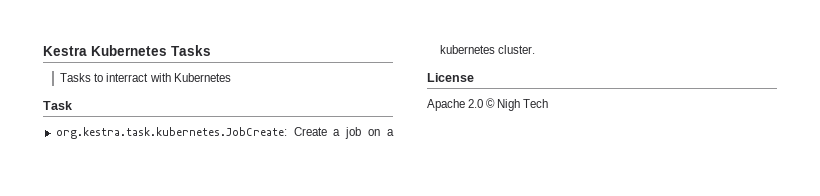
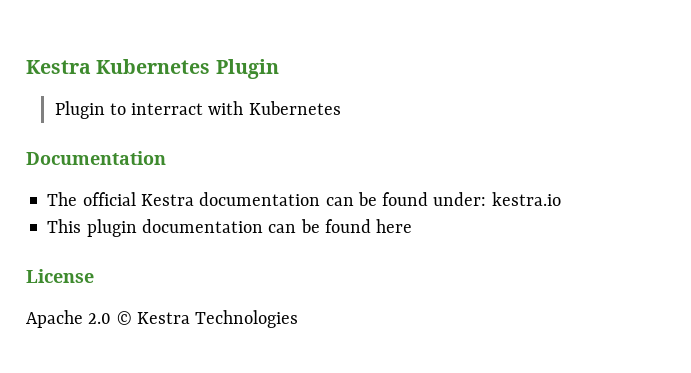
- Kestra Kubernetes Tasks
- Tasks to interract with Kubernetes
+ Kestra Kubernetes Plugin
+ Plugin to interract with Kubernetes
- Task
- org.kestra.task.kubernetes.JobCreate: Create a job on a kubernetes cluster.
+ Documentation
+ The official Kestra documentation can be found under: kestra.io
+ This plugin documentation can be found here
- Apache 2.0 © Nigh Tech
+ Apache 2.0 © Kestra Technologies

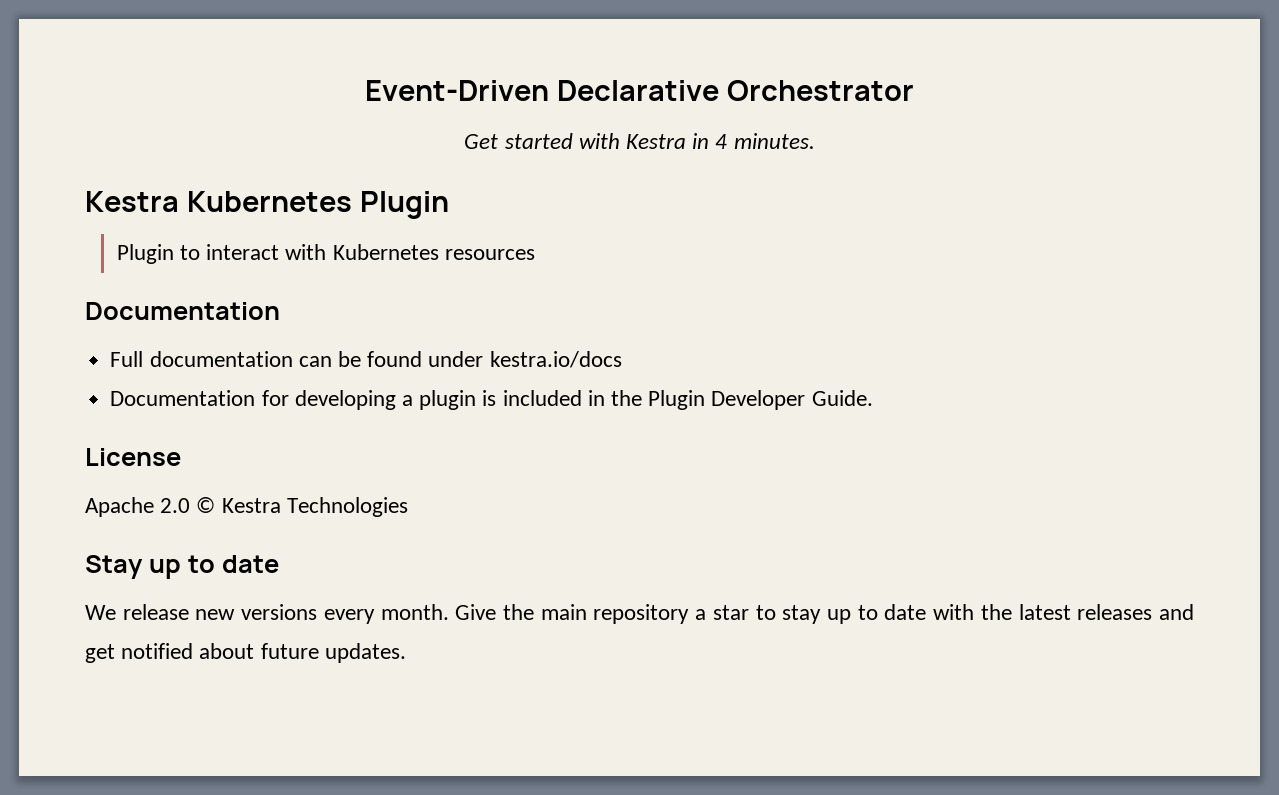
+ Event-Driven Declarative Orchestrator
+ Get started with Kestra in 4 minutes.
- Plugin to interract with Kubernetes
+ Plugin to interact with Kubernetes resources
- The official Kestra documentation can be found under: kestra.io
- This plugin documentation can be found here
+ Full documentation can be found under kestra.io/docs
+ Documentation for developing a plugin is included in the Plugin Developer Guide.
+ Stay up to date
+ We release new versions every month. Give the main repository a star to stay up to date with the latest releases and get notified about future updates.

